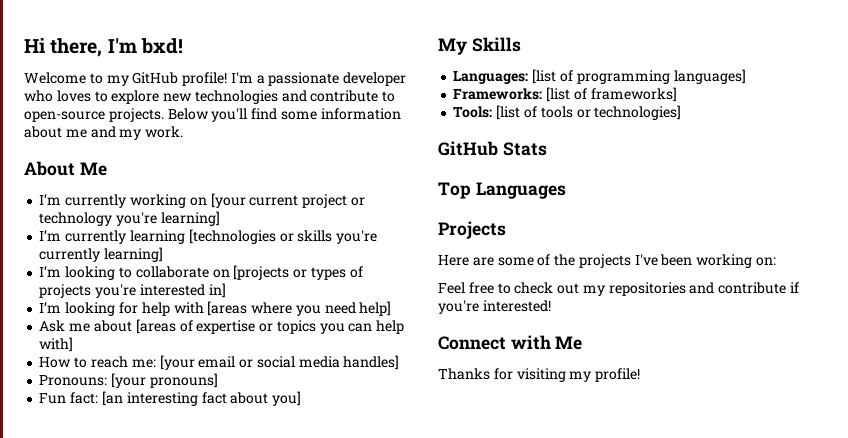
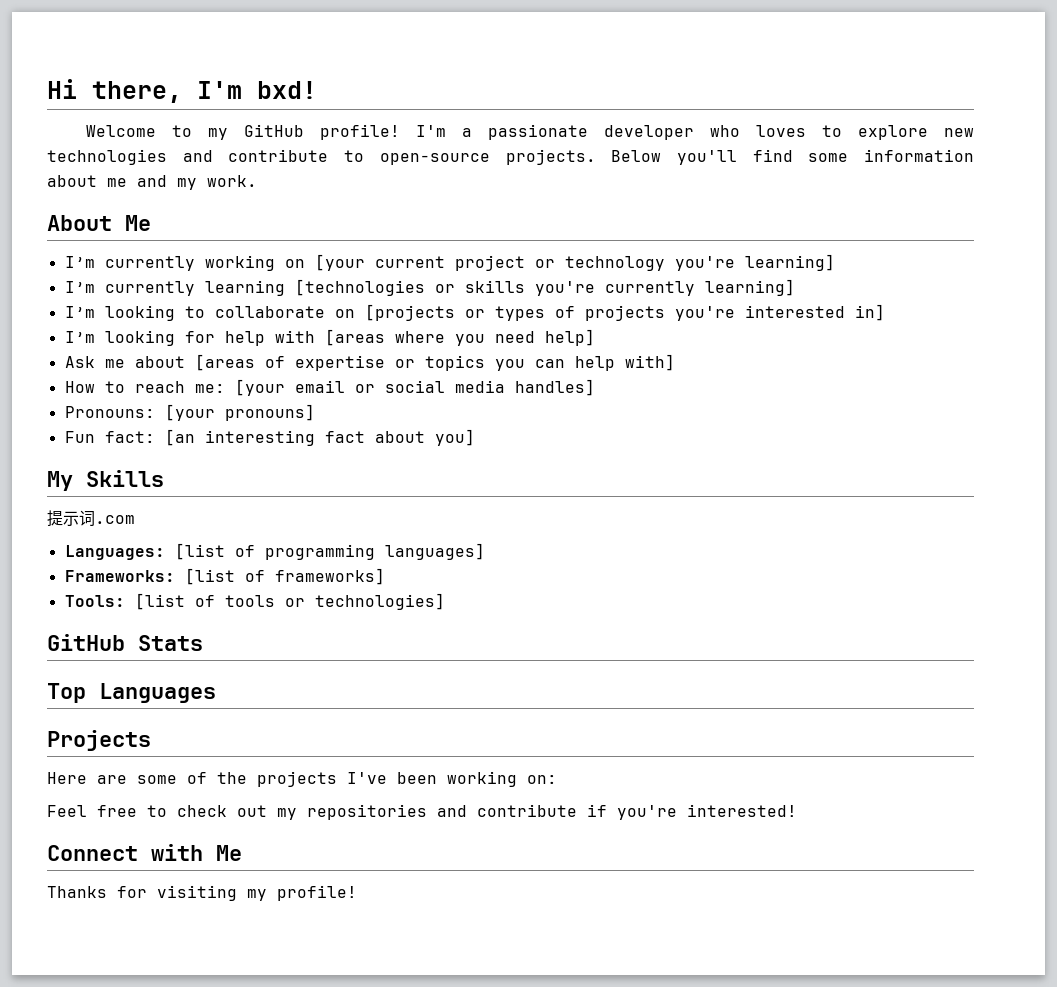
+ 提示词.com

